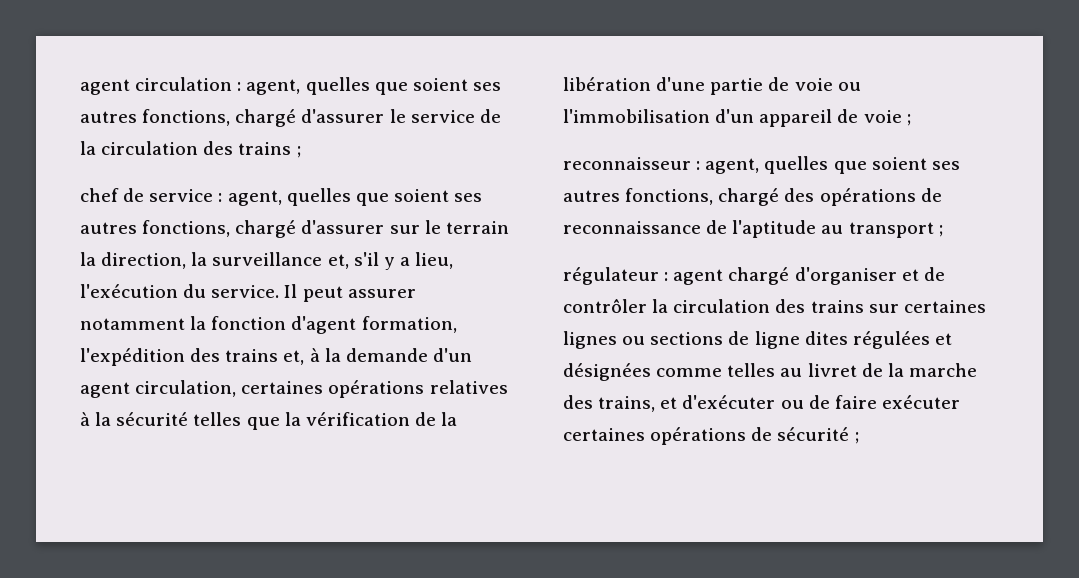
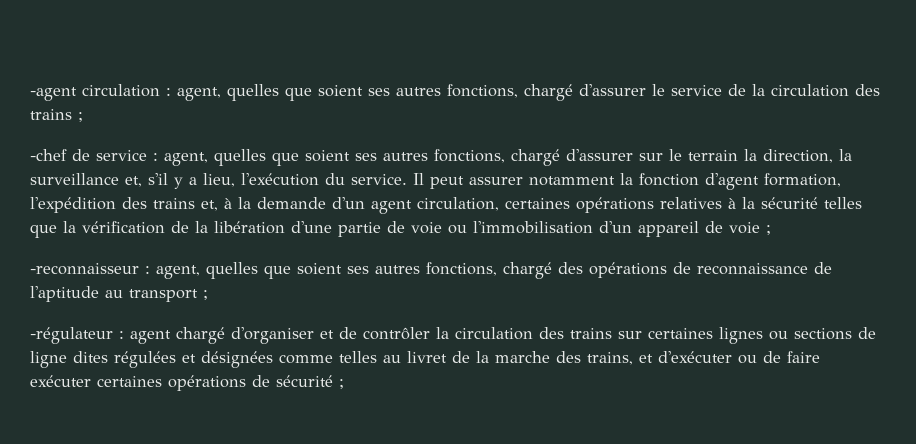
- agent circulation : agent, quelles que soient ses autres fonctions, chargé d'assurer le service de la circulation des trains ;
+ -agent circulation : agent, quelles que soient ses autres fonctions, chargé d'assurer le service de la circulation des trains ;
- chef de service : agent, quelles que soient ses autres fonctions, chargé d'assurer sur le terrain la direction, la surveillance et, s'il y a lieu, l'exécution du service.
+ -chef de service : agent, quelles que soient ses autres fonctions, chargé d'assurer sur le terrain la direction, la surveillance et, s'il y a lieu, l'exécution du service.
- reconnaisseur : agent, quelles que soient ses autres fonctions, chargé des opérations de reconnaissance de l'aptitude au transport ;
+ -reconnaisseur : agent, quelles que soient ses autres fonctions, chargé des opérations de reconnaissance de l'aptitude au transport ;
- régulateur : agent chargé d'organiser et de contrôler la circulation des trains sur certaines lignes ou sections de ligne dites régulées et désignées comme telles au livret de la marche des trains, et d'exécuter ou de faire exécuter certaines opérations de sécurité ;
+ -régulateur : agent chargé d'organiser et de contrôler la circulation des trains sur certaines lignes ou sections de ligne dites régulées et désignées comme telles au livret de la marche des trains, et d'exécuter ou de faire exécuter certaines opérations de sécurité ;

